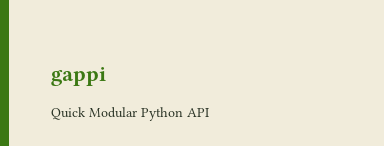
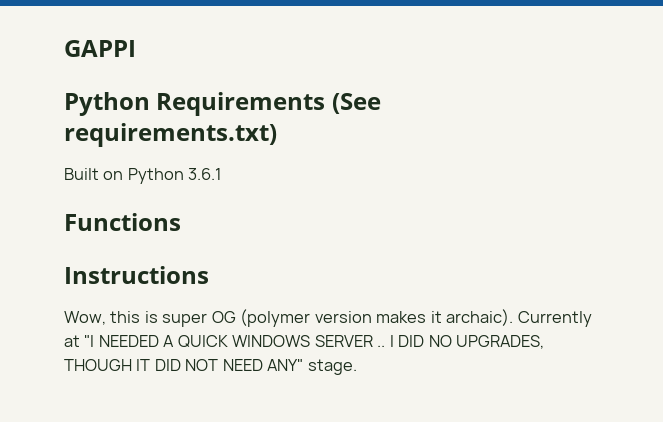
- gappi
- Quick Modular Python API
+ GAPPI
+ Python Requirements (See requirements.txt)
+ Built on Python 3.6.1
+ Functions
+ Instructions
+ Wow, this is super OG (polymer version makes it archaic). Currently at "I NEEDED A QUICK WINDOWS SERVER .. I DID NO UPGRADES, THOUGH IT DID NOT NEED ANY" stage.

